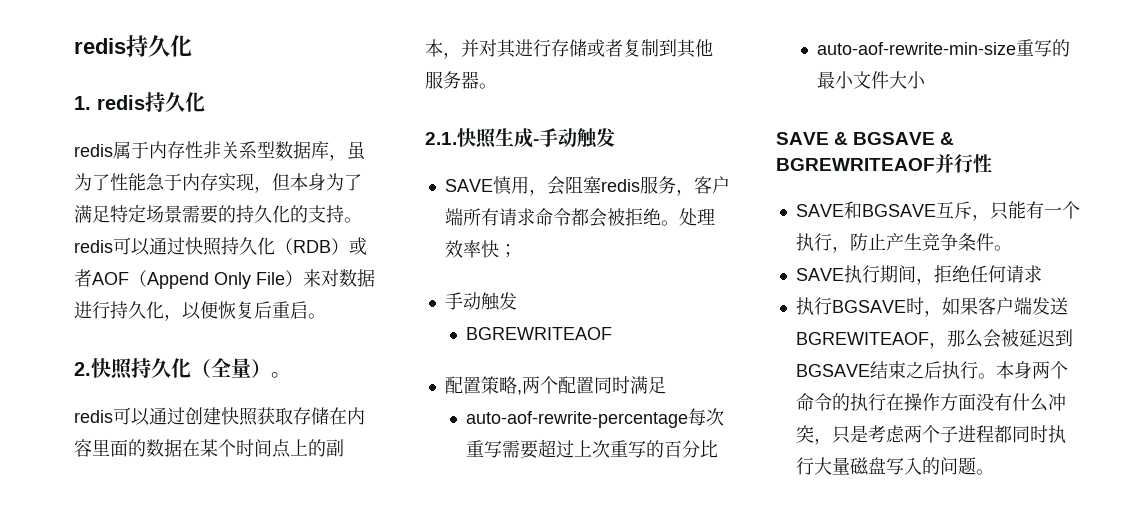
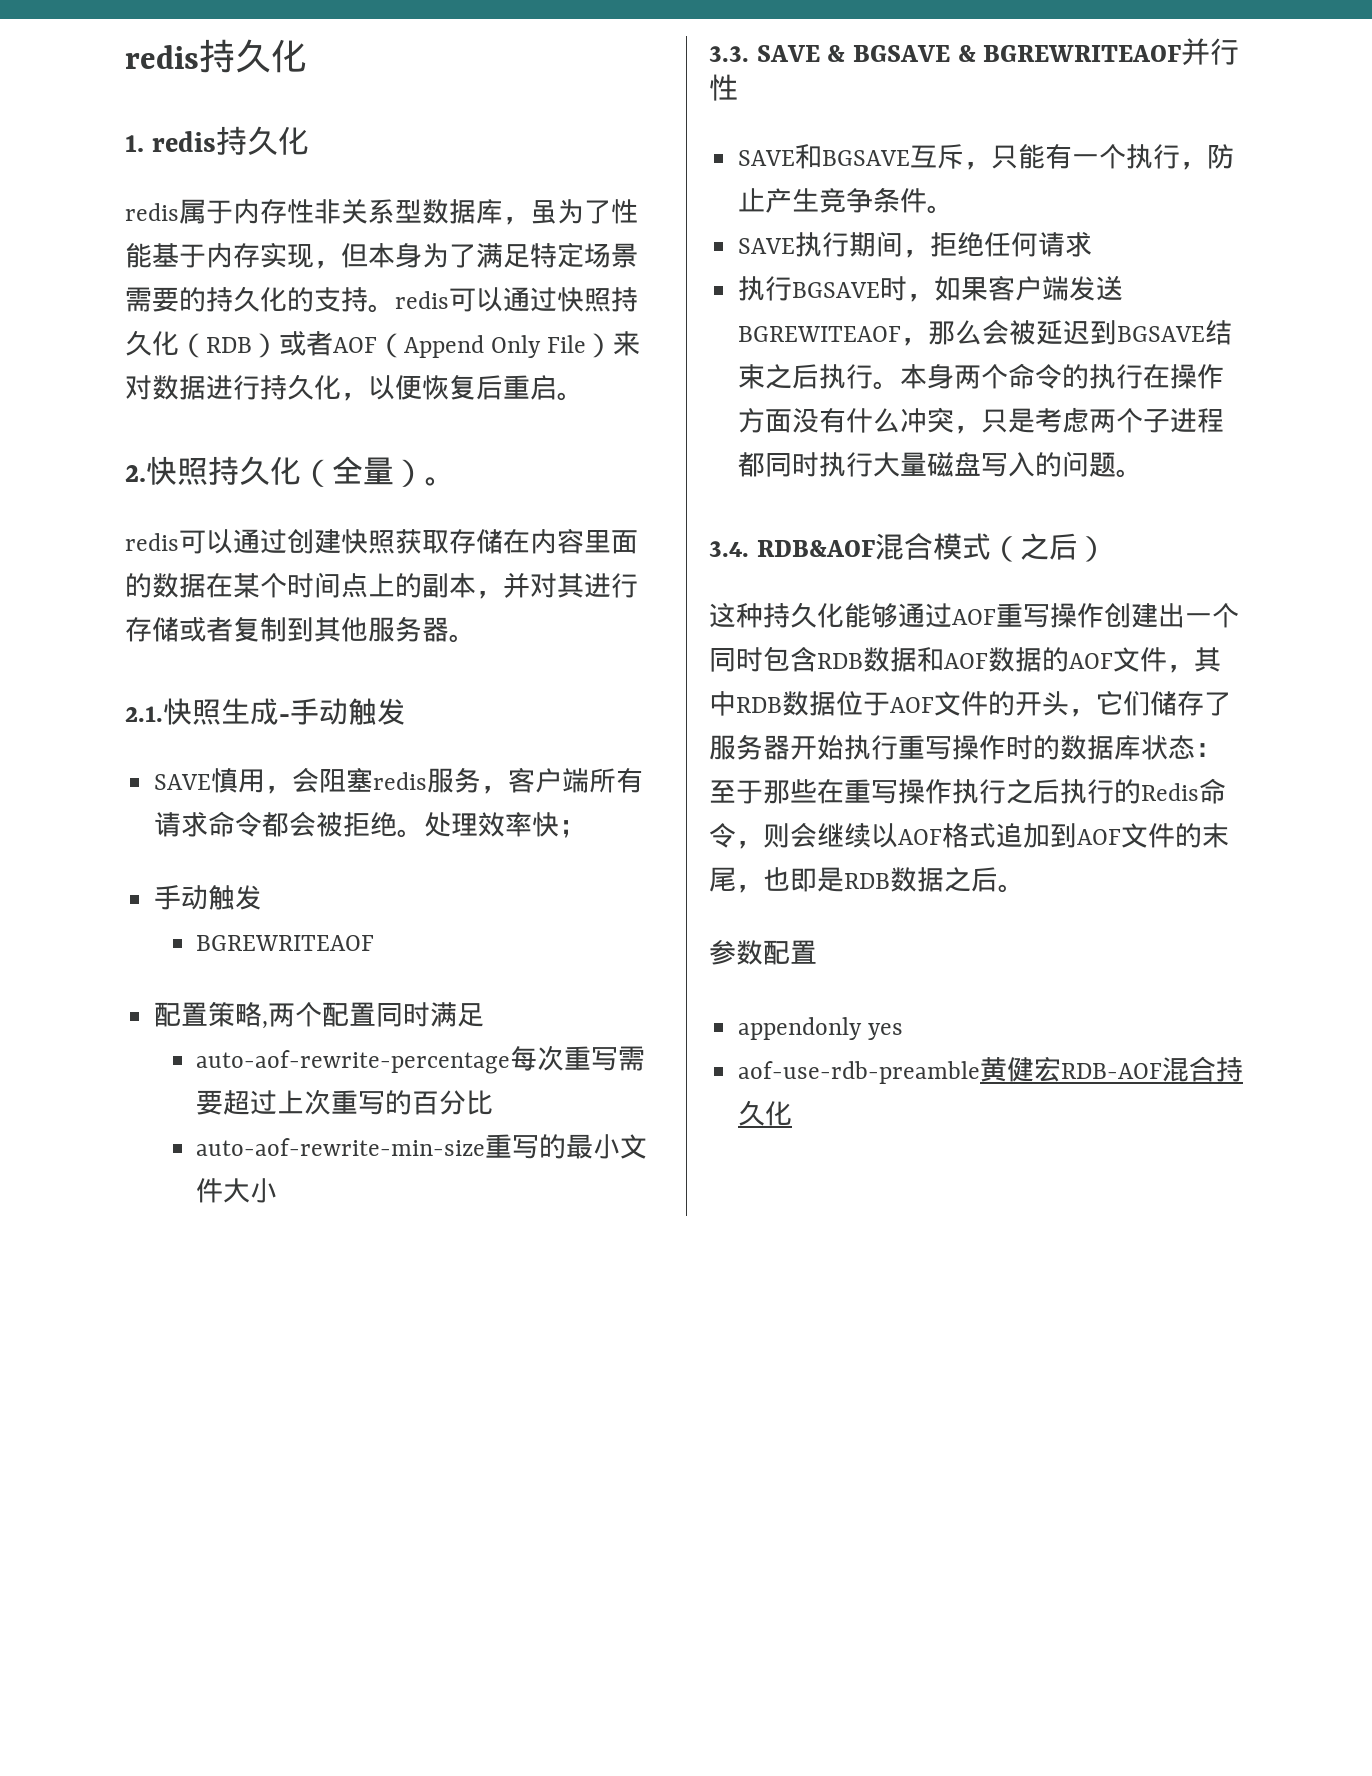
- redis属于内存性非关系型数据库，虽为了性能急于内存实现，但本身为了满足特定场景需要的持久化的支持。redis可以通过快照持久化（RDB）或者AOF（Append Only File）来对数据进行持久化，以便恢复后重启。
+ redis属于内存性非关系型数据库，虽为了性能基于内存实现，但本身为了满足特定场景需要的持久化的支持。redis可以通过快照持久化（RDB）或者AOF（Append Only File）来对数据进行持久化，以便恢复后重启。
- SAVE & BGSAVE & BGREWRITEAOF并行性
+ 3.3. SAVE & BGSAVE & BGREWRITEAOF并行性
+ 3.4. RDB&AOF混合模式（之后）
+ 这种持久化能够通过AOF重写操作创建出一个同时包含RDB数据和AOF数据的AOF文件，其中RDB数据位于AOF文件的开头，它们储存了服务器开始执行重写操作时的数据库状态：至于那些在重写操作执行之后执行的Redis命令，则会继续以AOF格式追加到AOF文件的末尾，也即是RDB数据之后。
+ 参数配置
+ appendonly yes
+ aof-use-rdb-preamble黄健宏RDB-AOF混合持久化

